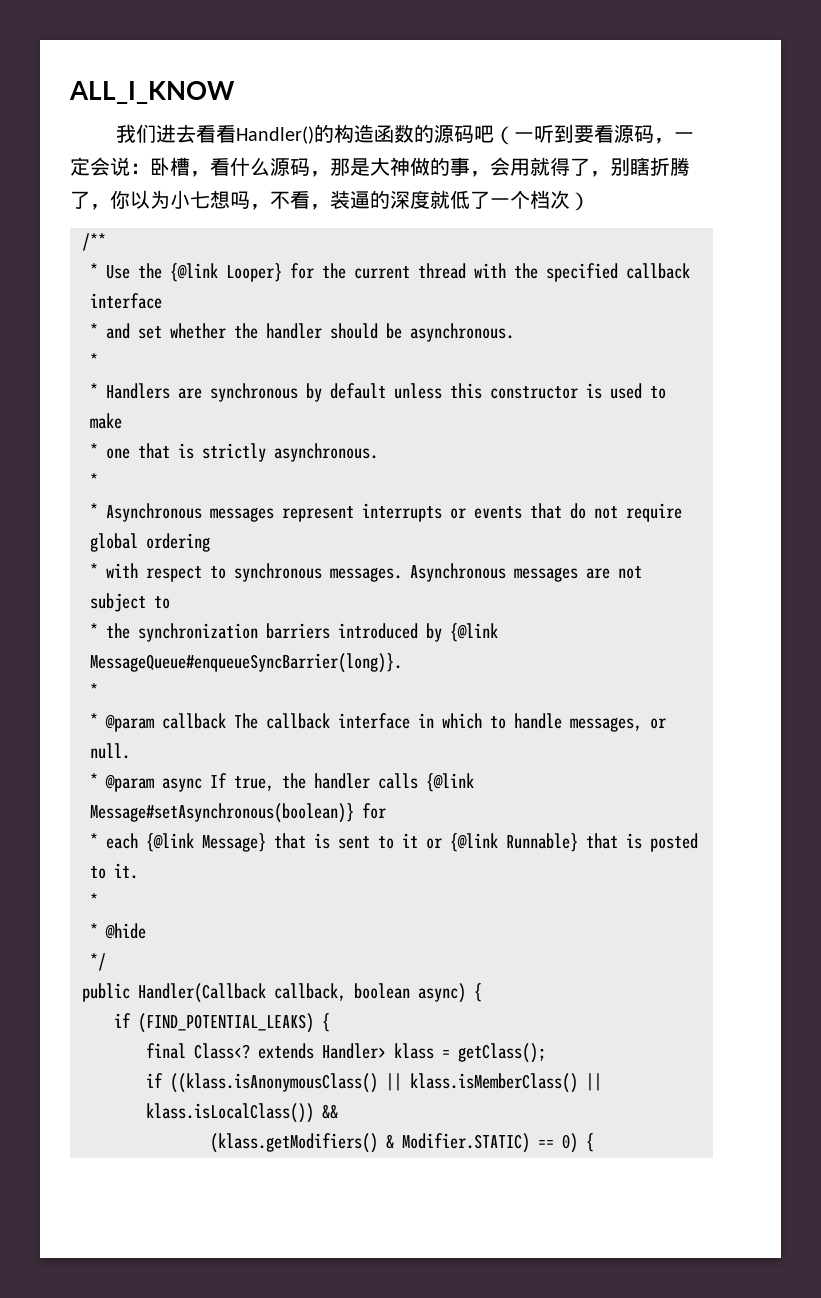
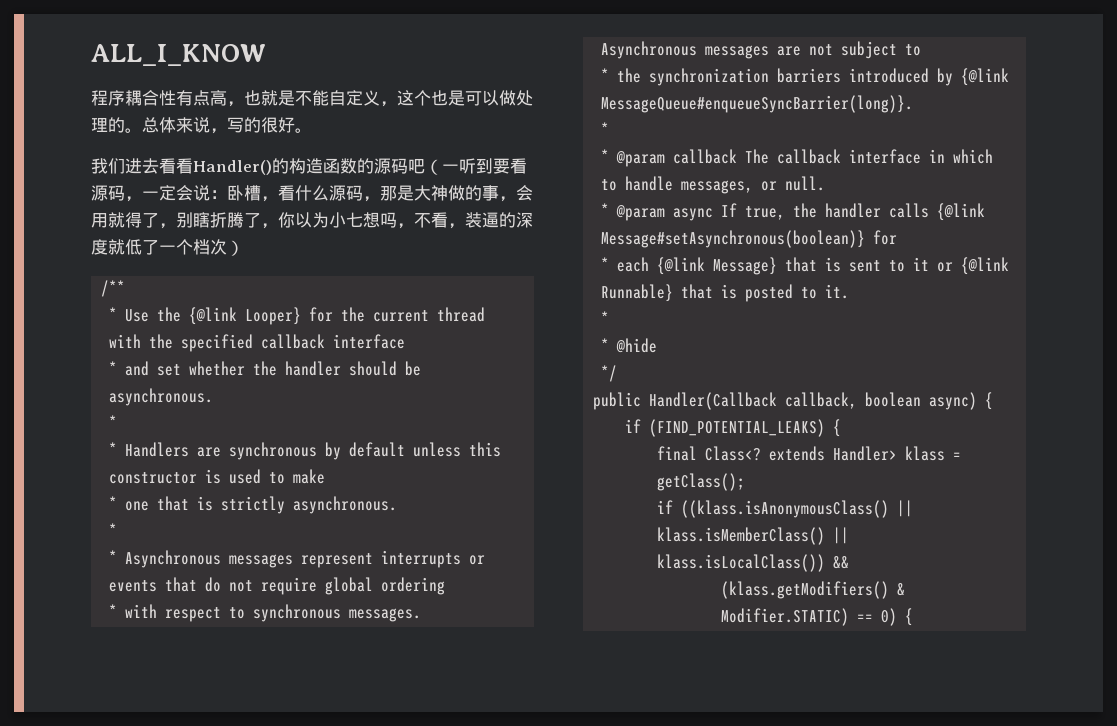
+ 程序耦合性有点高，也就是不能自定义，这个也是可以做处理的。总体来说，写的很好。

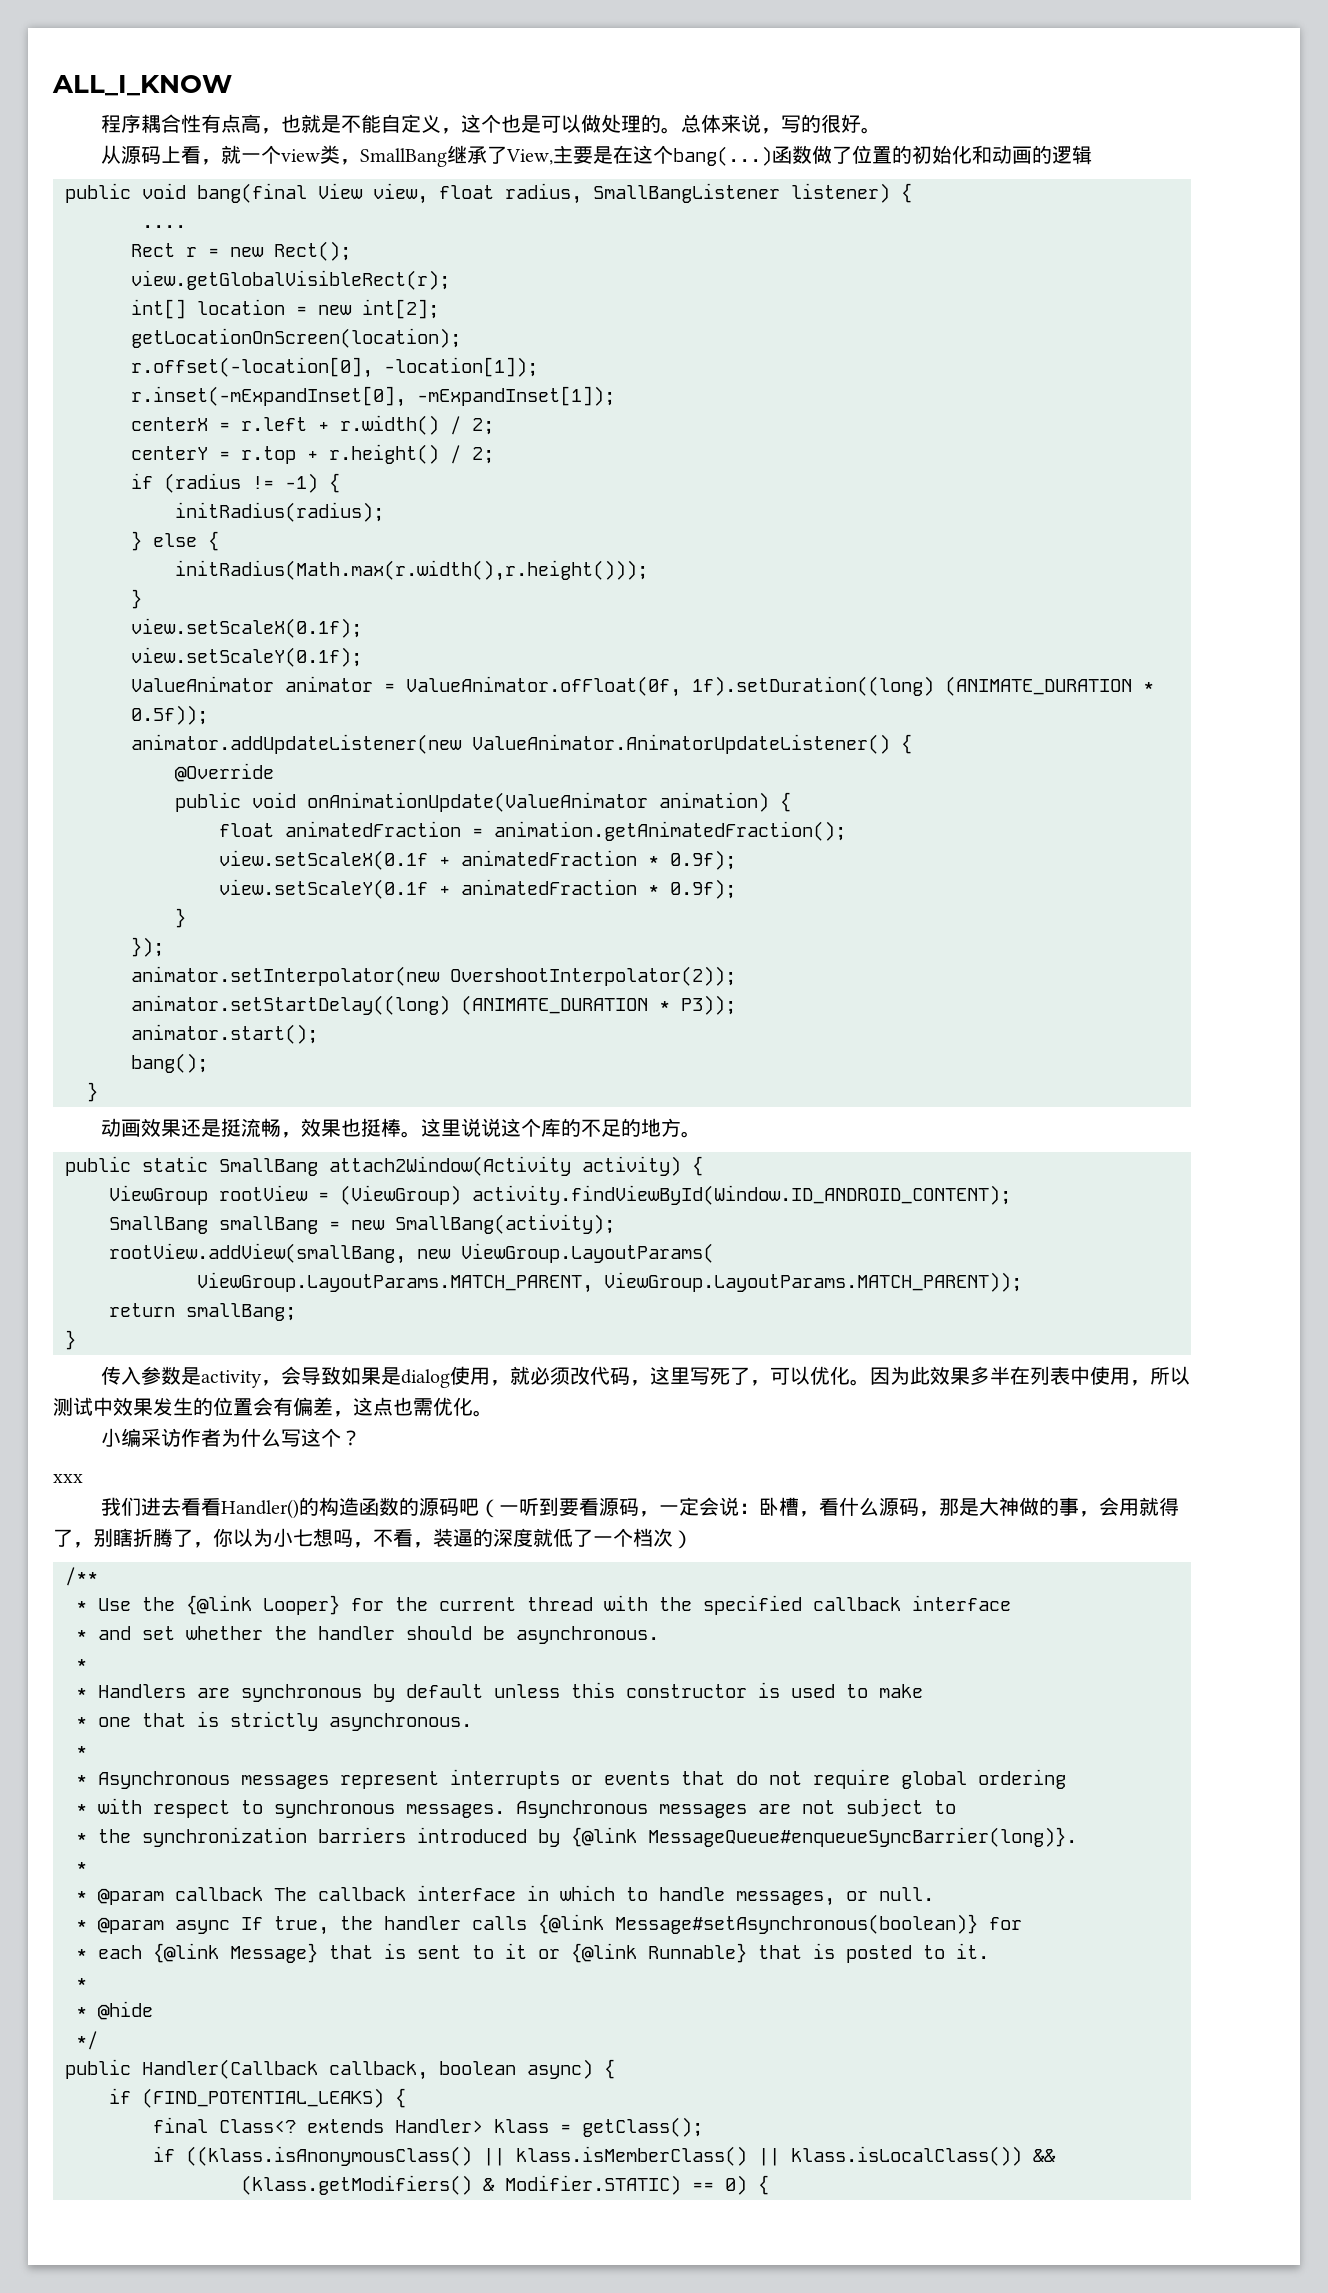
+ 从源码上看，就一个view类，SmallBang继承了View,主要是在这个bang(...)函数做了位置的初始化和动画的逻辑
+ public void bang(final View view, float radius, SmallBangListener listener) {
+ ....
+ Rect r = new Rect();
+ view.getGlobalVisibleRect(r);
+ int[] location = new int[2];
+ getLocationOnScreen(location);
+ r.offset(-location[0], -location[1]);
+ r.inset(-mExpandInset[0], -mExpandInset[1]);
+ centerX = r.left + r.width() / 2;
+ centerY = r.top + r.height() / 2;
+ if (radius != -1) {
+ initRadius(radius);
+ } else {
+ initRadius(Math.max(r.width(),r.height()));
+ }
+ view.setScaleX(0.1f);
+ view.setScaleY(0.1f);
+ ValueAnimator animator = ValueAnimator.ofFloat(0f, 1f).setDuration((long) (ANIMATE_DURATION * 0.5f));
+ animator.addUpdateListener(new ValueAnimator.AnimatorUpdateListener() {
+ @Override
+ public void onAnimationUpdate(ValueAnimator animation) {
+ float animatedFraction = animation.getAnimatedFraction();
+ view.setScaleX(0.1f + animatedFraction * 0.9f);
+ view.setScaleY(0.1f + animatedFraction * 0.9f);
+ }
+ });
+ animator.setInterpolator(new OvershootInterpolator(2));
+ animator.setStartDelay((long) (ANIMATE_DURATION * P3));
+ animator.start();
+ bang();
+ }
+ 动画效果还是挺流畅，效果也挺棒。这里说说这个库的不足的地方。
+ public static SmallBang attach2Window(Activity activity) {
+ ViewGroup rootView = (ViewGroup) activity.findViewById(Window.ID_ANDROID_CONTENT);
+ SmallBang smallBang = new SmallBang(activity);
+ rootView.addView(smallBang, new ViewGroup.LayoutParams(
+ ViewGroup.LayoutParams.MATCH_PARENT, ViewGroup.LayoutParams.MATCH_PARENT));
+ return smallBang;
+ }
+ 传入参数是activity，会导致如果是dialog使用，就必须改代码，这里写死了，可以优化。因为此效果多半在列表中使用，所以测试中效果发生的位置会有偏差，这点也需优化。
+ 小编采访作者为什么写这个？
+ xxx

